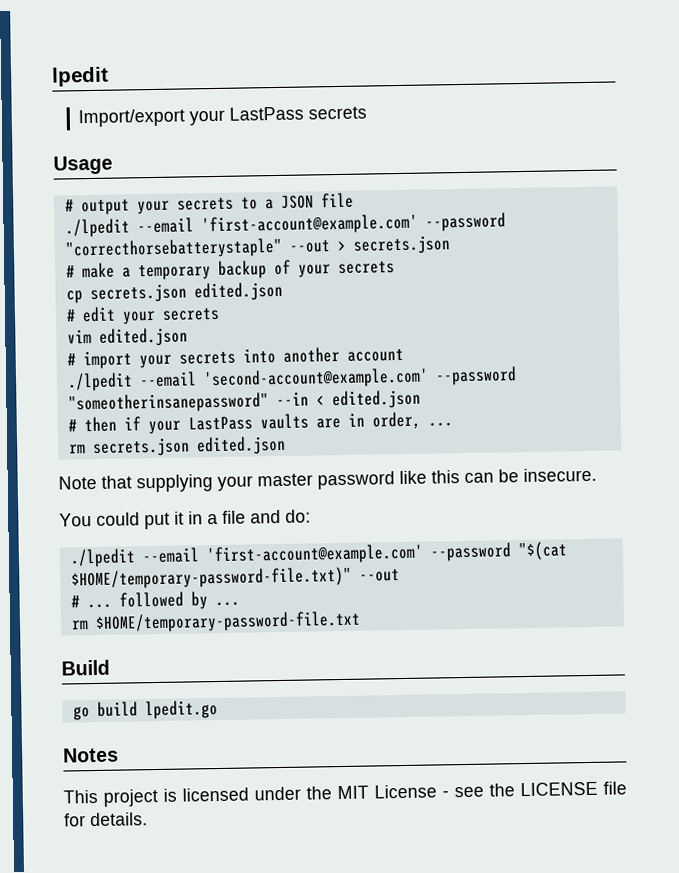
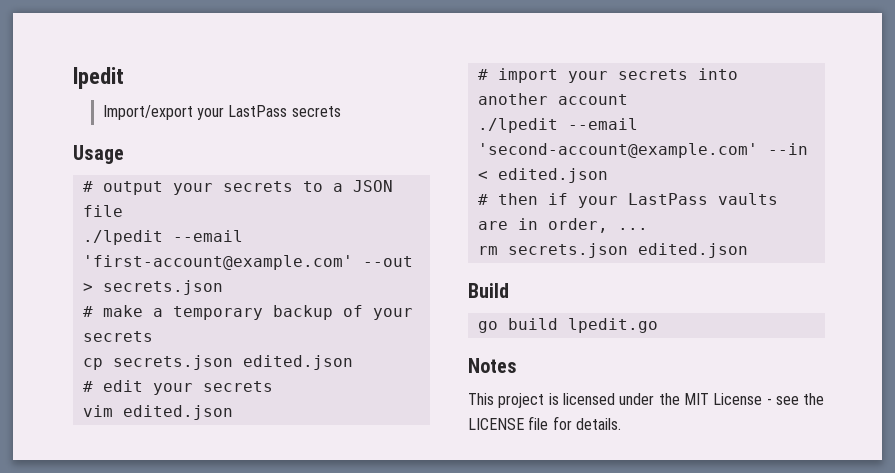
- ./lpedit --email 'first-account@example.com' --password "correcthorsebatterystaple" --out > secrets.json
+ ./lpedit --email 'first-account@example.com' --out > secrets.json
- ./lpedit --email 'second-account@example.com' --password "someotherinsanepassword" --in < edited.json
+ ./lpedit --email 'second-account@example.com' --in < edited.json
- Note that supplying your master password like this can be insecure.
- You could put it in a file and do:
- ./lpedit --email 'first-account@example.com' --password "$(cat $HOME/temporary-password-file.txt)" --out
- # ... followed by ...
- rm $HOME/temporary-password-file.txt

